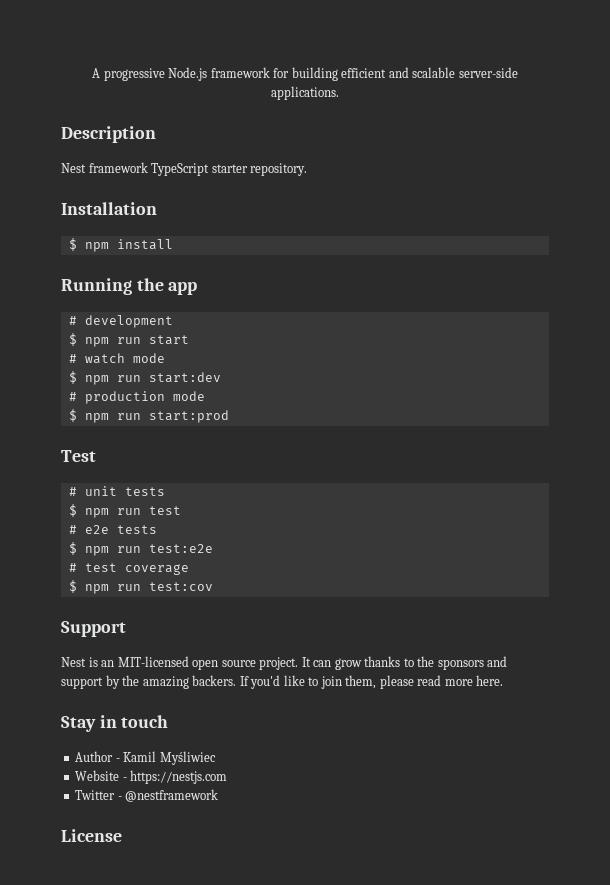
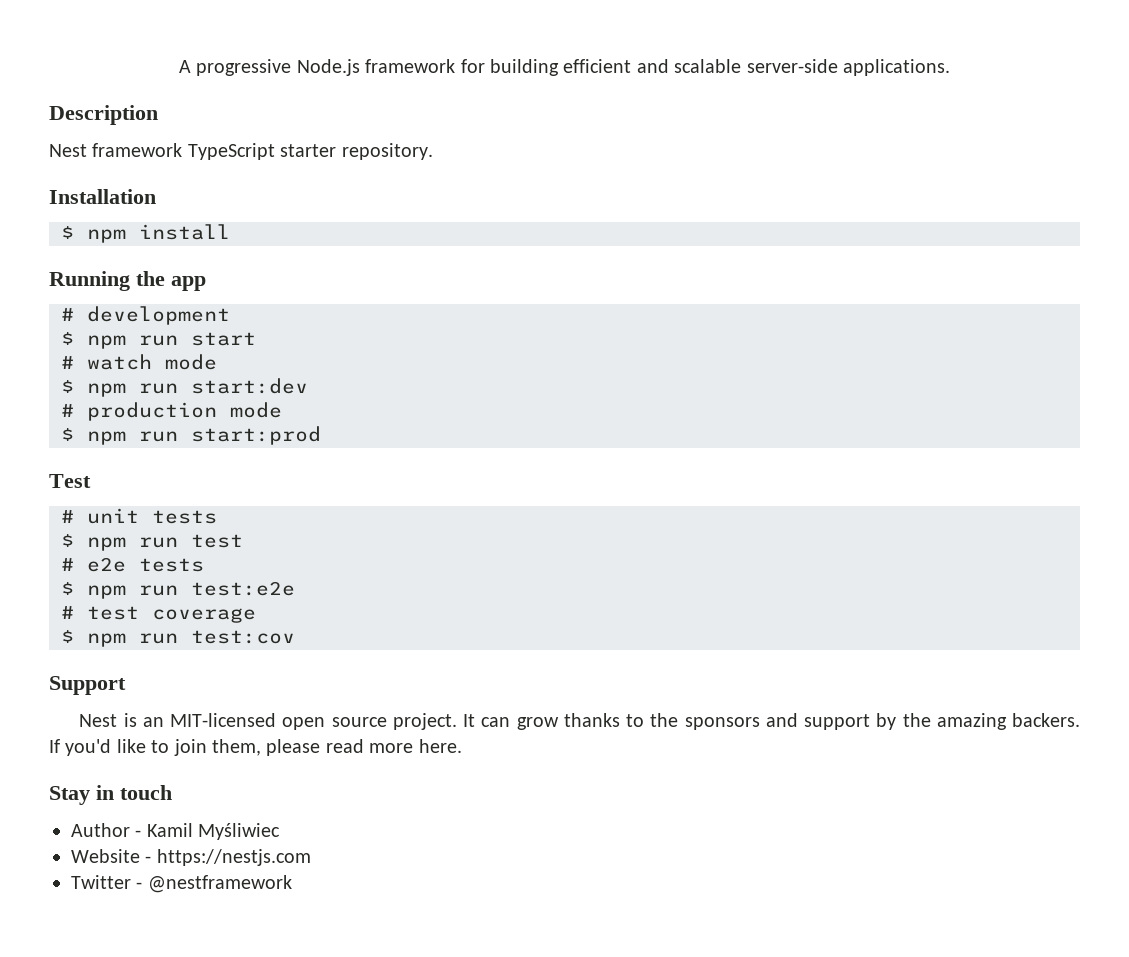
- License

